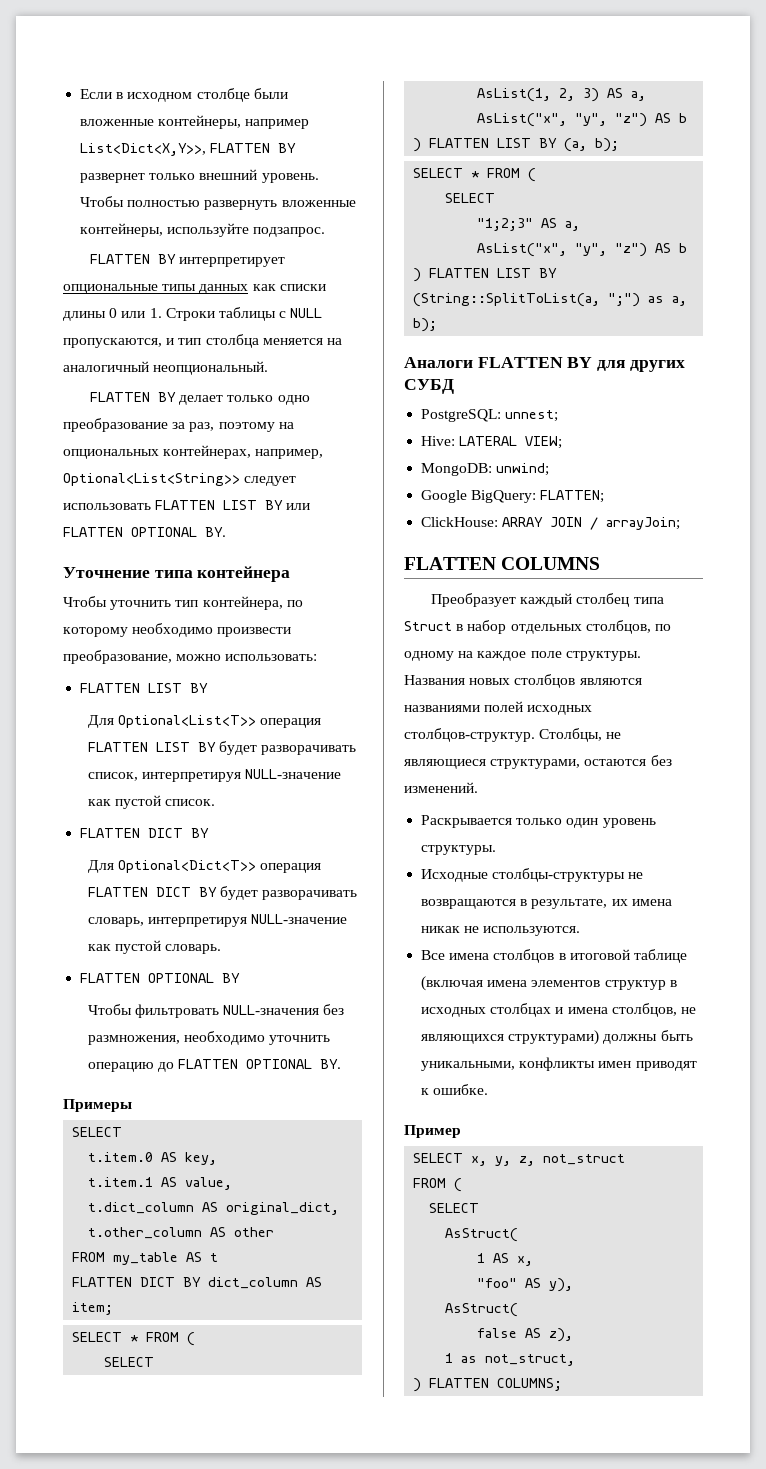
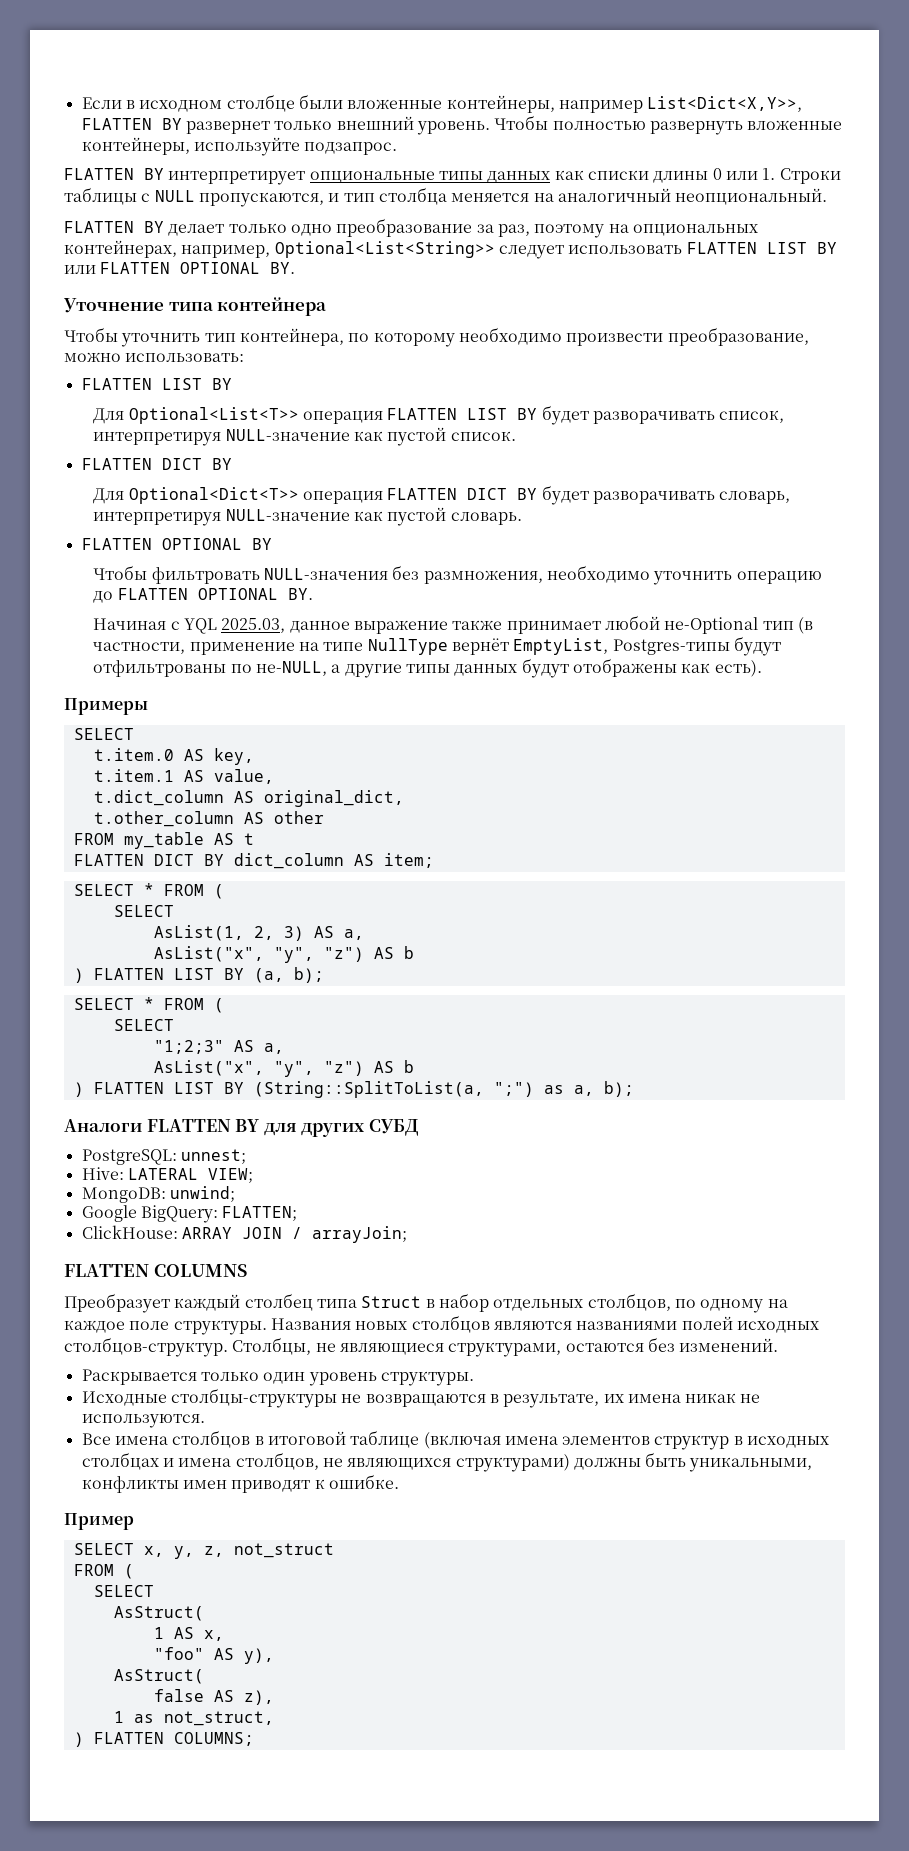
+ Начиная с YQL 2025.03, данное выражение также принимает любой не-Optional тип (в частности, применение на типе NullType вернёт EmptyList, Postgres-типы будут отфильтрованы по не-NULL, а другие типы данных будут отображены как есть).

